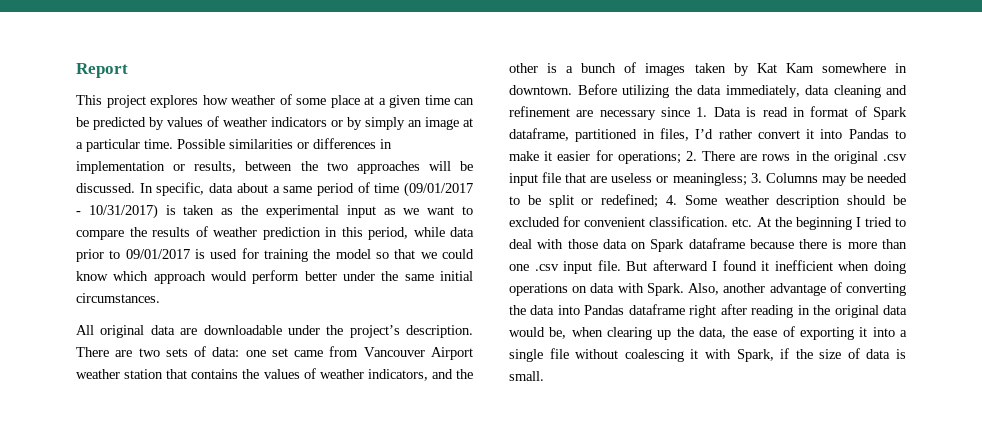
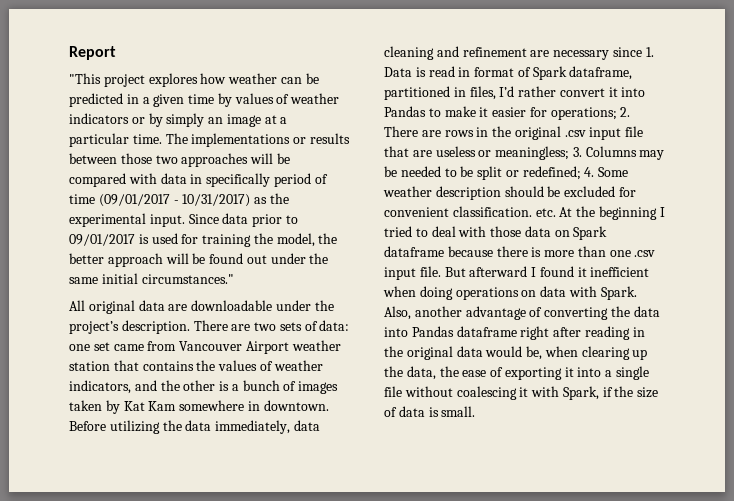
- This project explores how weather of some place at a given time can be predicted by values of weather indicators or by simply an image at a particular time.
+ "This project explores how weather can be predicted in a given time by values of weather indicators or by simply an image at a particular time.
- Possible similarities or differences in implementation or results, between the two approaches will be discussed. In specific, data about a same period of time (09/01/2017 - 10/31/2017) is taken as the experimental input as we want to compare the results of weather prediction in this period, while data prior to 09/01/2017 is used for training the model so that we could know which approach would perform better under the same initial circumstances.
+ The implementations or results between those two approaches will be compared with data in specifically period of time (09/01/2017 - 10/31/2017) as the experimental input. Since data prior to 09/01/2017 is used for training the model, the better approach will be found out under the same initial circumstances."

